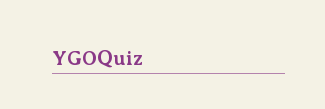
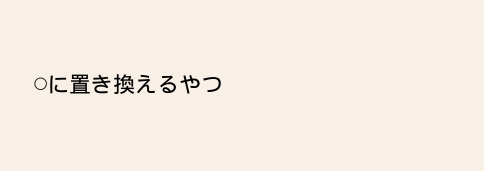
- YGOQuiz
+ ◯に置き換えるやつ

